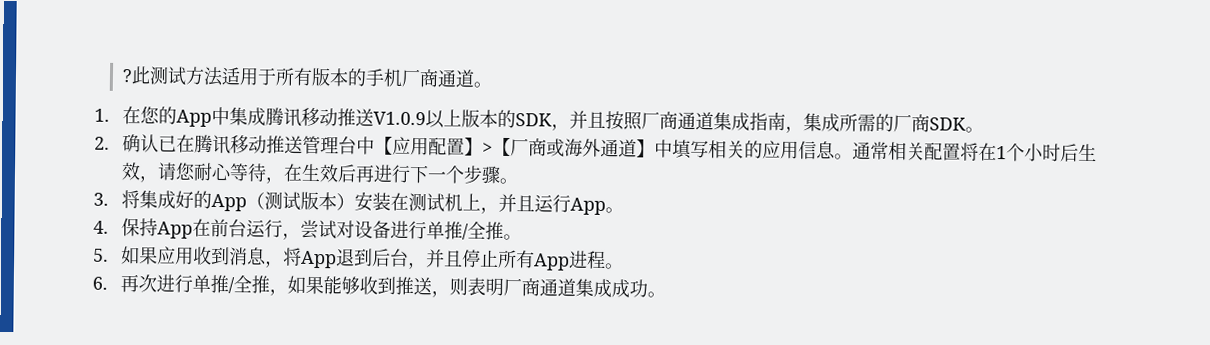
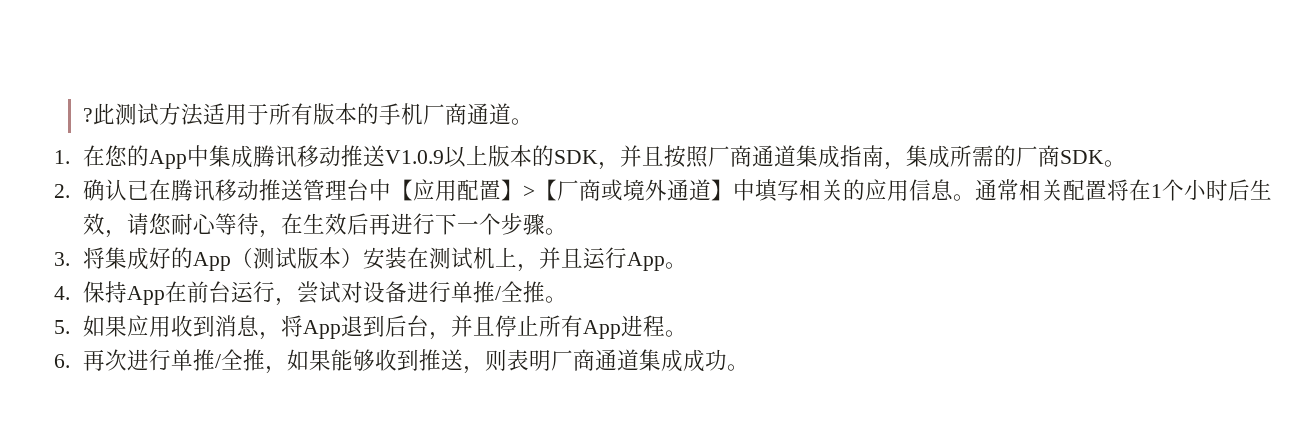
- 2.确认已在腾讯移动推送管理台中【应用配置】>【厂商或海外通道】中填写相关的应用信息。
+ 2.确认已在腾讯移动推送管理台中【应用配置】>【厂商或境外通道】中填写相关的应用信息。

